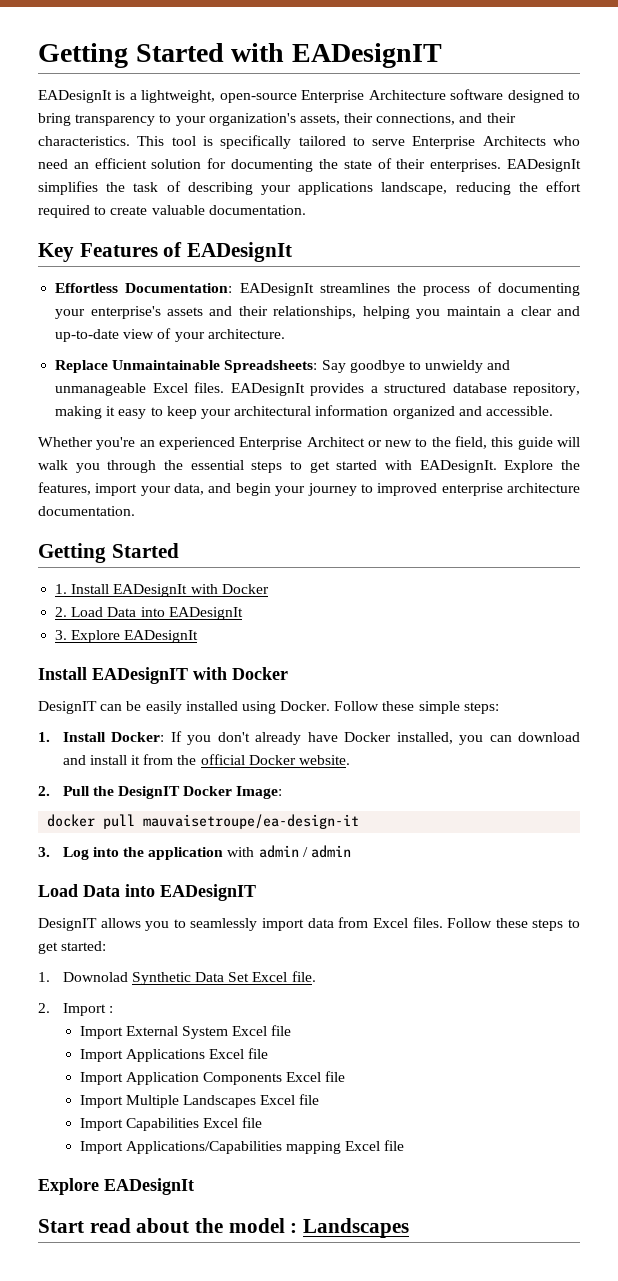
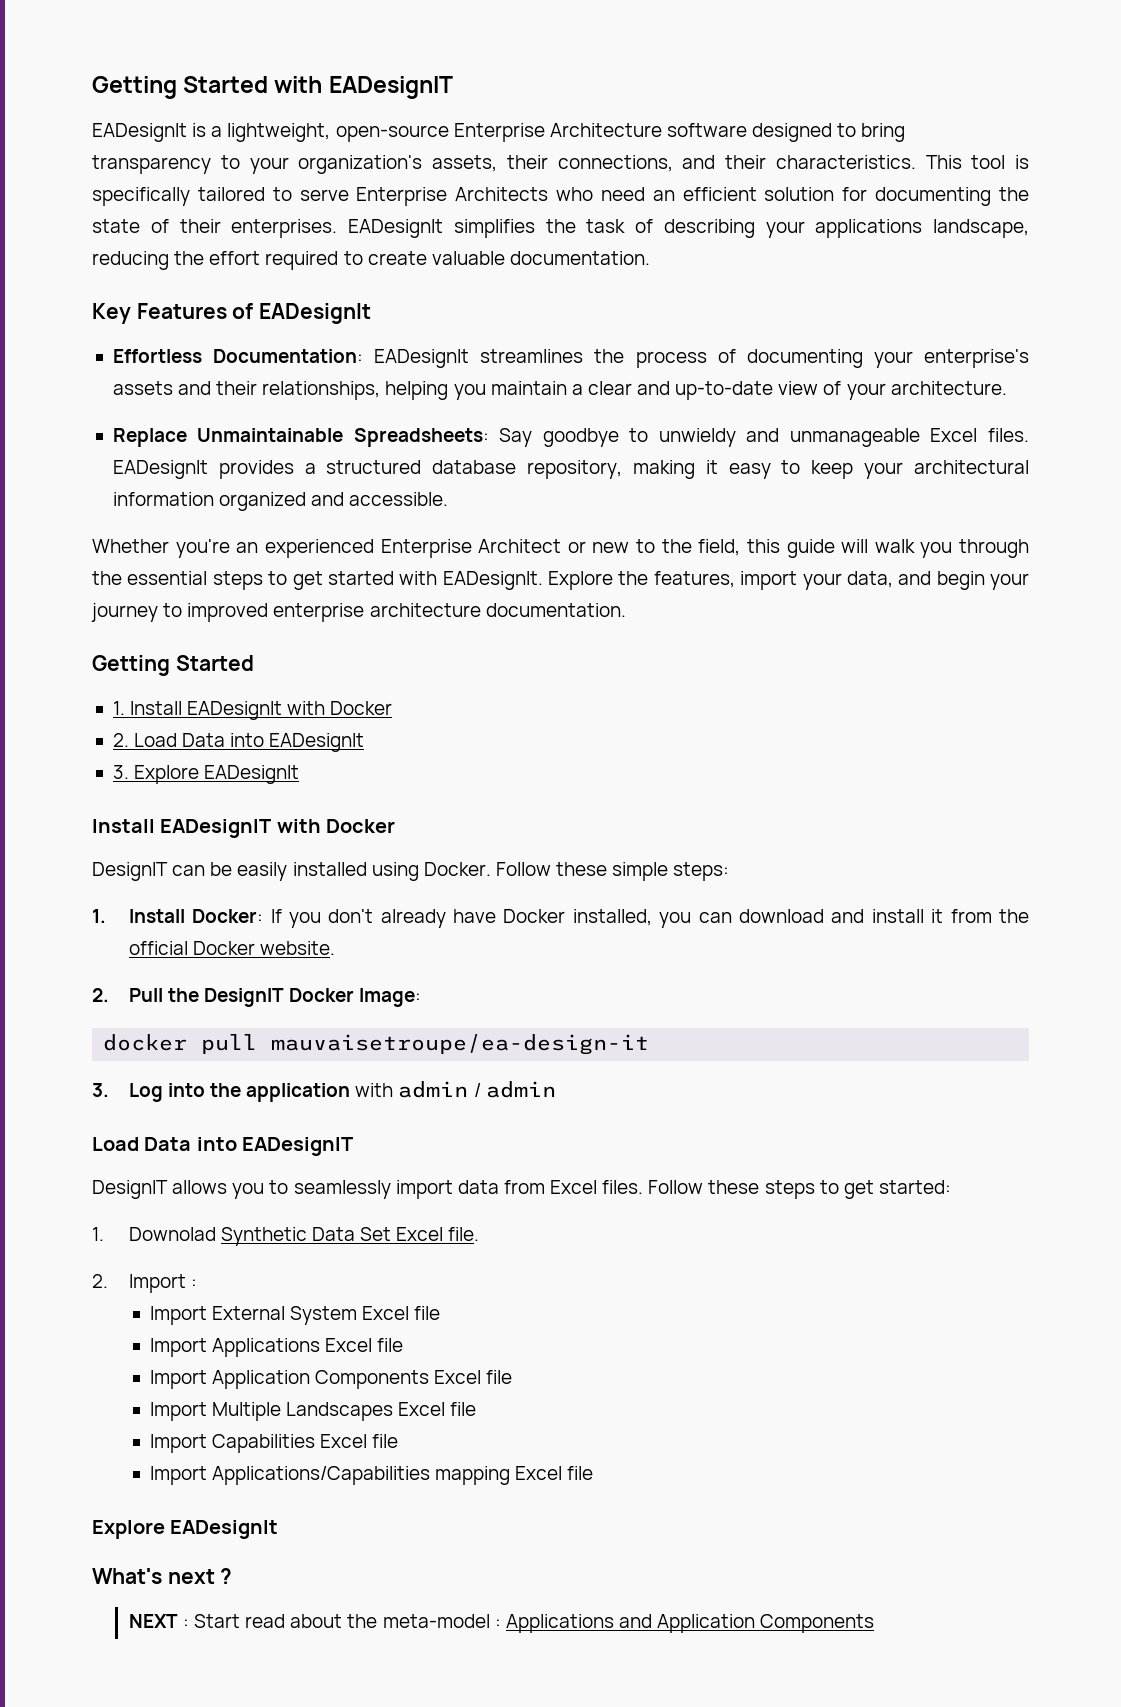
- Start read about the model : Landscapes
+ What's next ?
+ NEXT : Start read about the meta-model : Applications and Application Components

